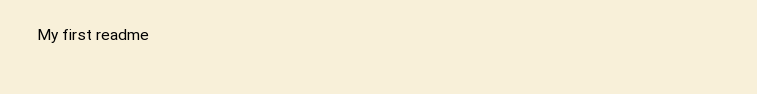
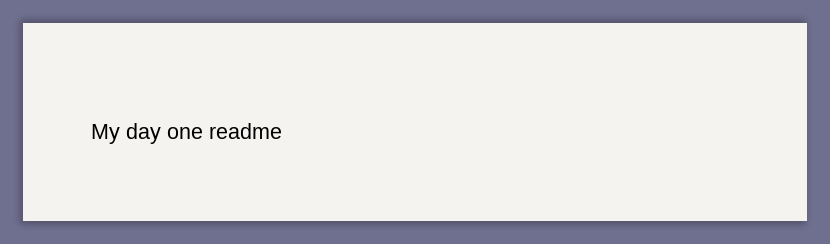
- My first readme
+ My day one readme

